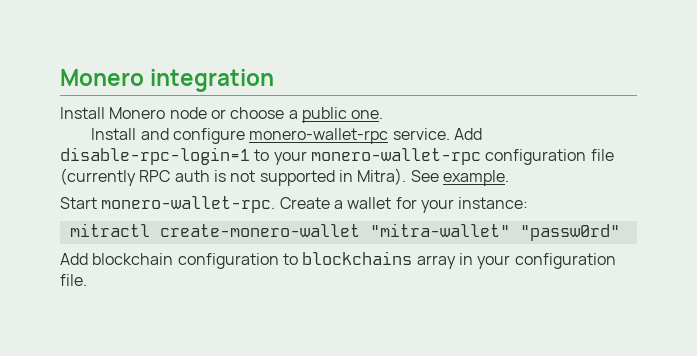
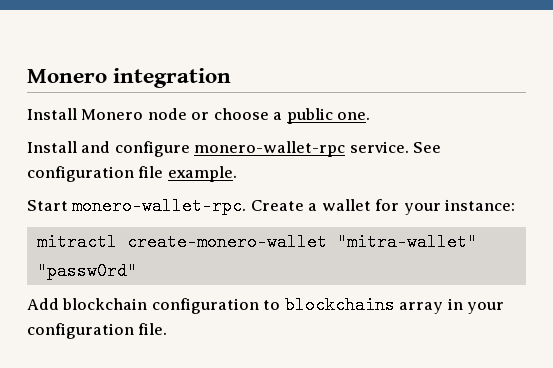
- Add disable-rpc-login=1 to your monero-wallet-rpc configuration file (currently RPC auth is not supported in Mitra). See example.
+ See configuration file example.

